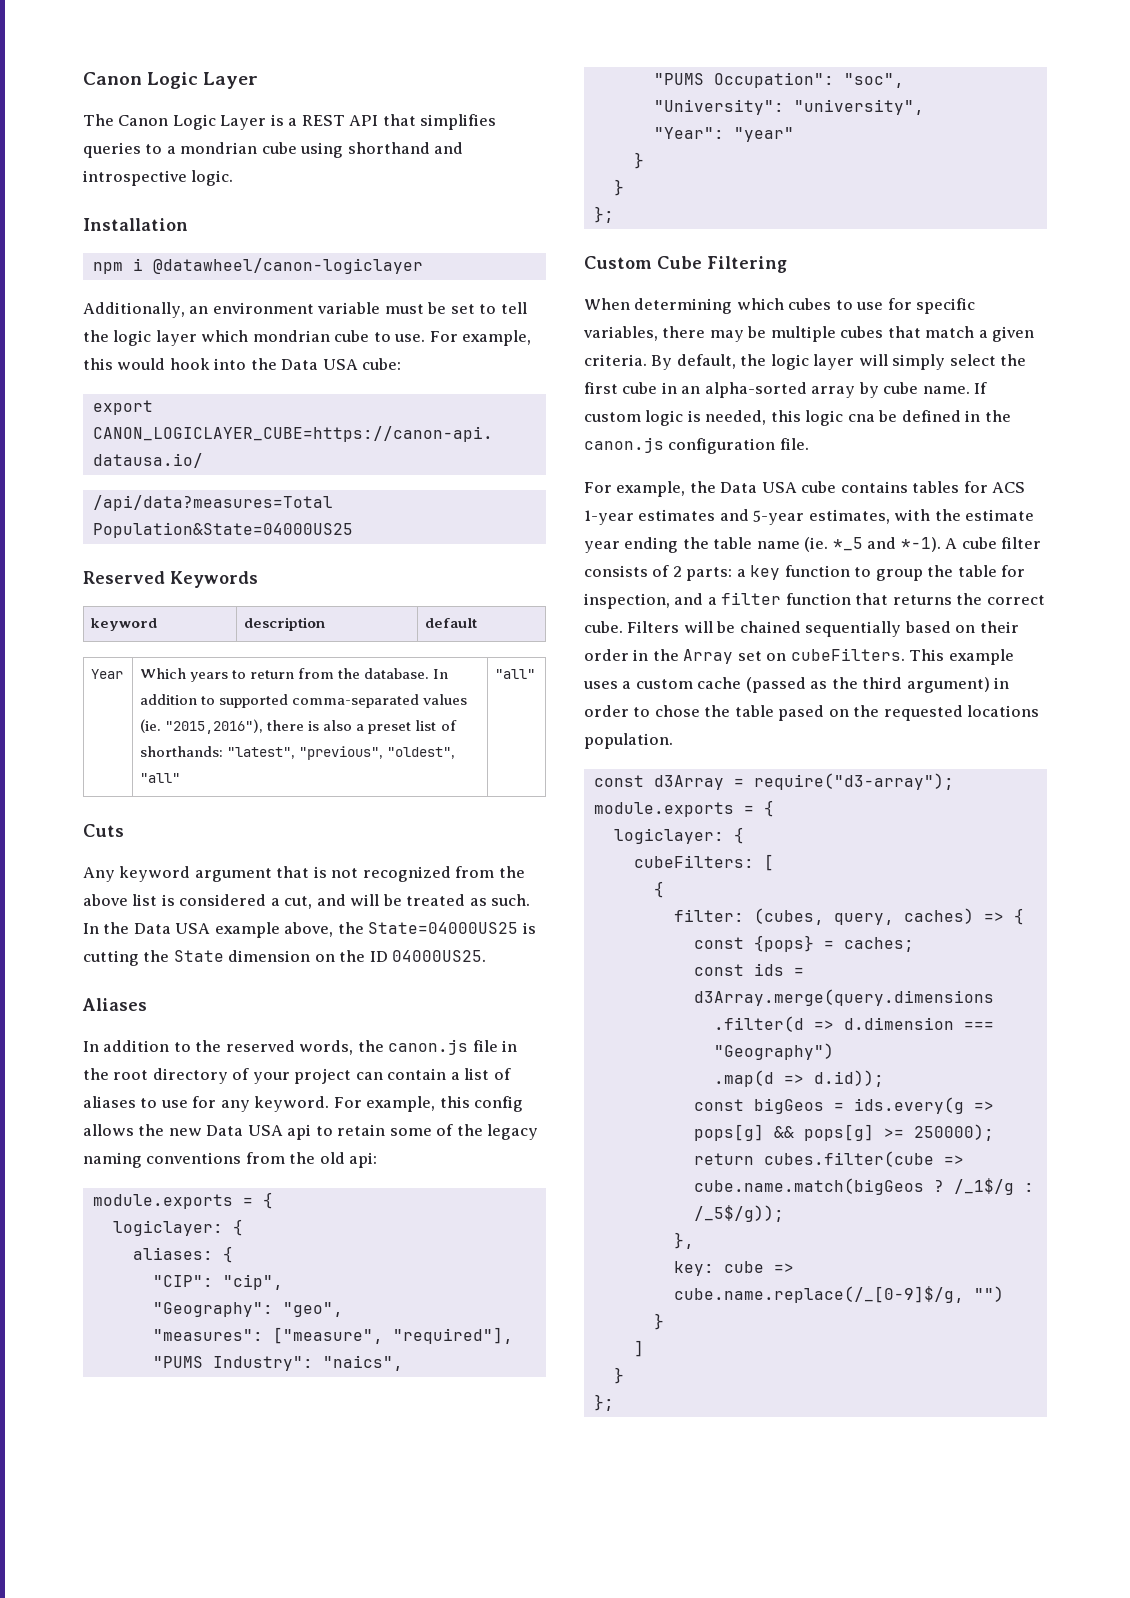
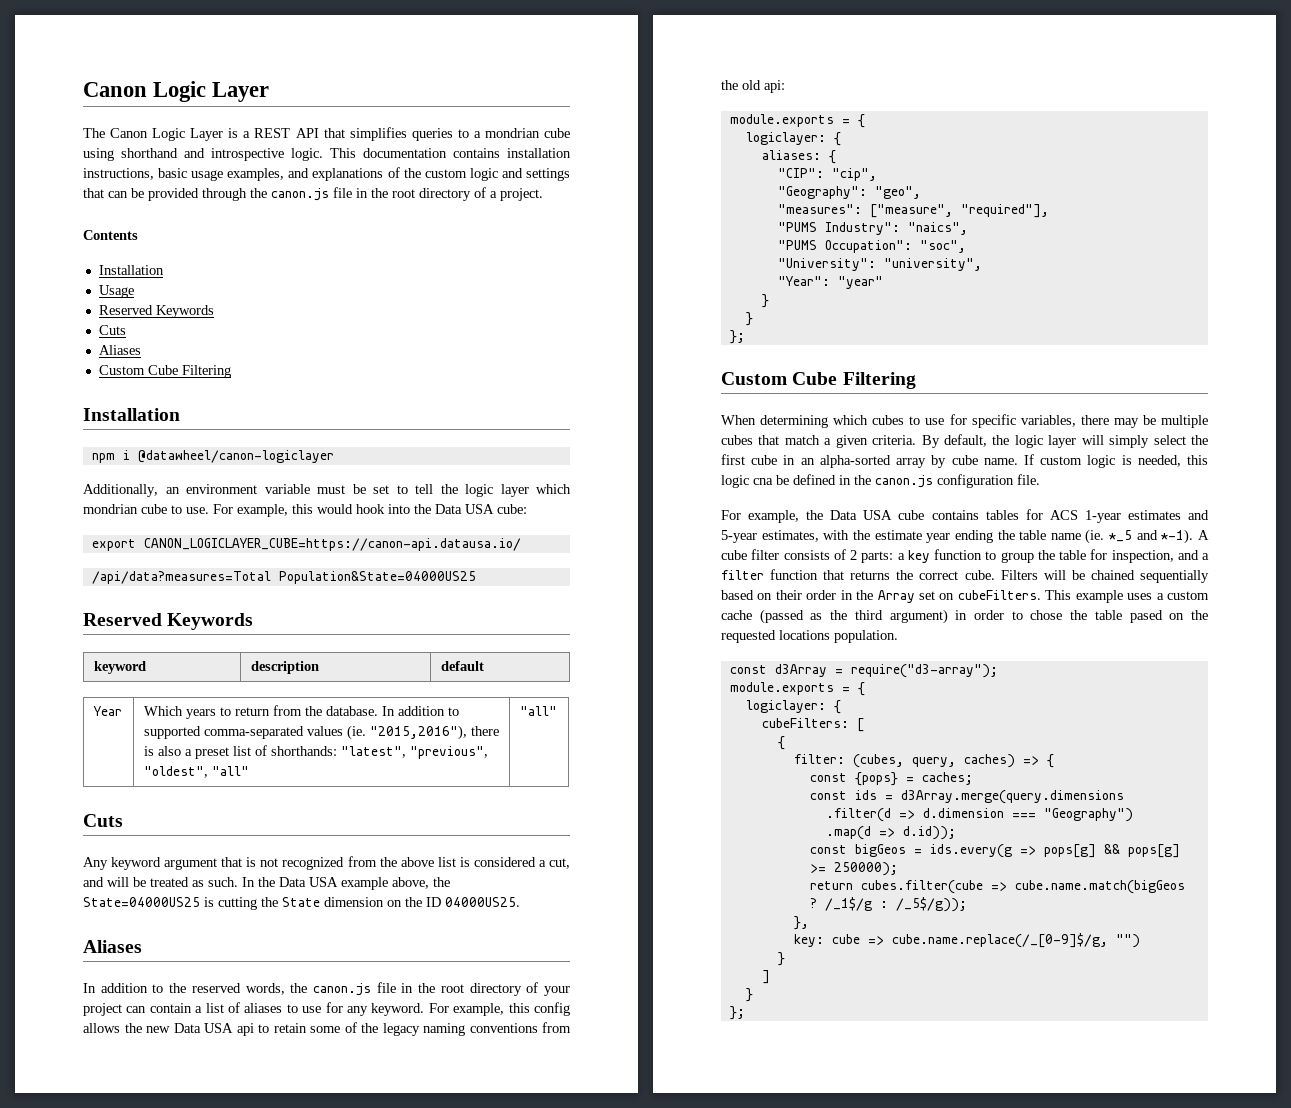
+ This documentation contains installation instructions, basic usage examples, and explanations of the custom logic and settings that can be provided through the canon.js file in the root directory of a project.
+ Contents
+ Installation
+ Usage
+ Reserved Keywords
+ Cuts
+ Aliases
+ Custom Cube Filtering

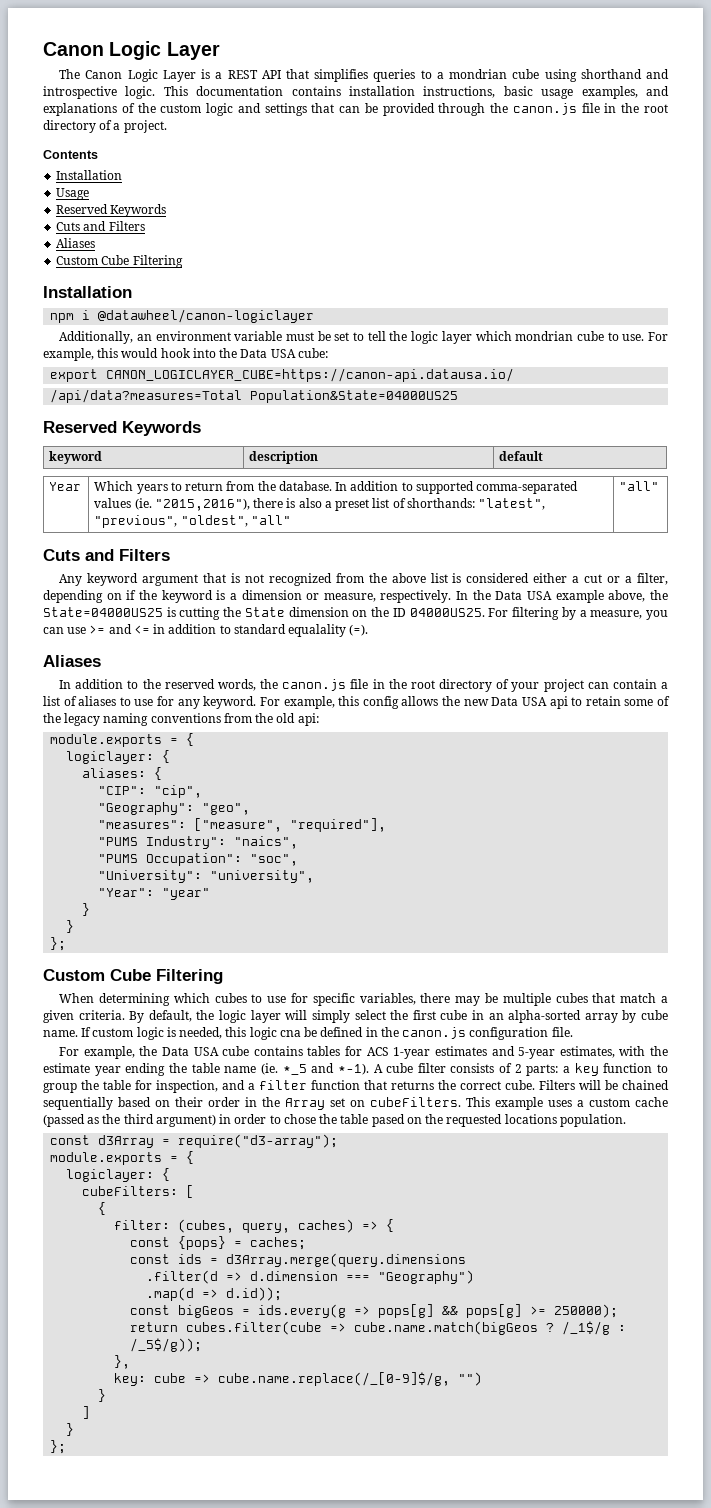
  Usage
  Reserved Keywords
- Cuts
+ Cuts and Filters
  Year | Which years to return from the database. In addition to supported comma-separated values (ie. "2015,2016"), there is also a preset list of shorthands: "latest", "previous", "oldest", "all" | "all"
- Cuts
+ Cuts and Filters
- Any keyword argument that is not recognized from the above list is considered a cut, and will be treated as such.
+ Any keyword argument that is not recognized from the above list is considered either a cut or a filter, depending on if the keyword is a dimension or measure, respectively.
+ For filtering by a measure, you can use >= and <= in addition to standard equalality (=).

